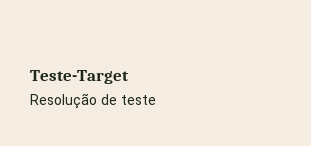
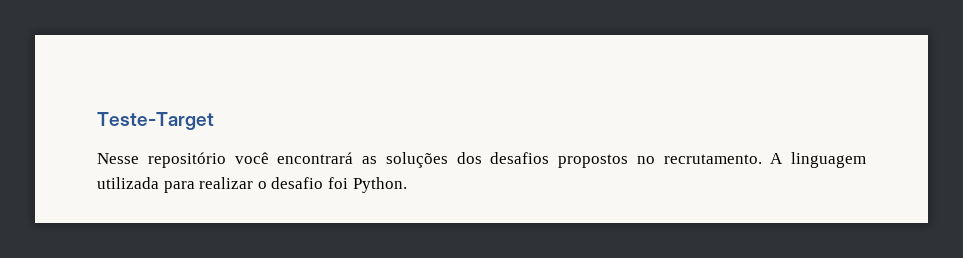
- Resolução de teste
+ Nesse repositório você encontrará as soluções dos desafios propostos no recrutamento. A linguagem utilizada para realizar o desafio foi Python.

